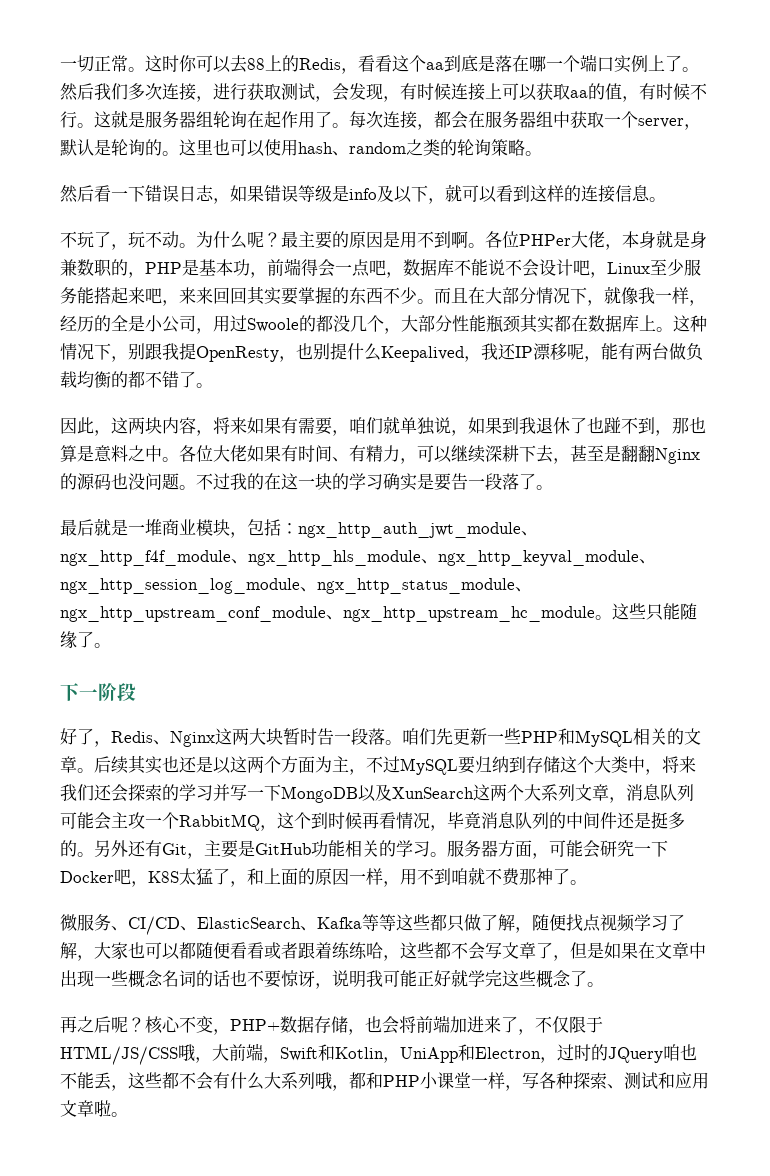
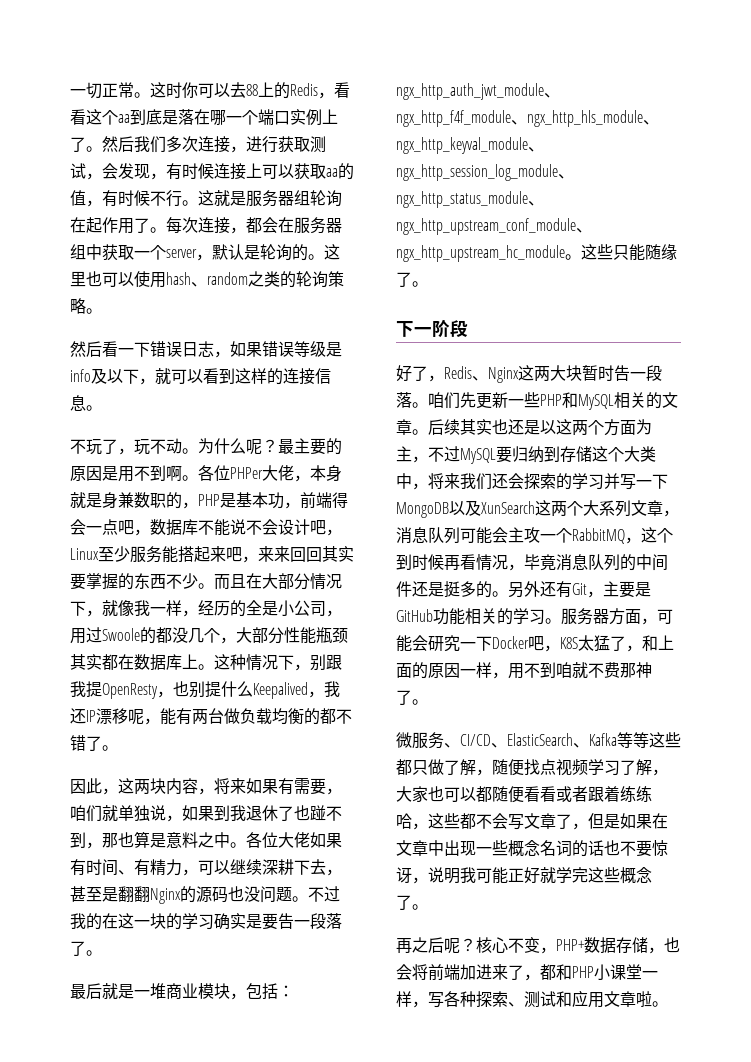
- 核心不变，PHP+数据存储，也会将前端加进来了，不仅限于HTML/JS/CSS哦，大前端，Swift和Kotlin，UniApp和Electron，过时的JQuery咱也不能丢，这些都不会有什么大系列哦，都和PHP小课堂一样，写各种探索、测试和应用文章啦。
+ 核心不变，PHP+数据存储，也会将前端加进来了，都和PHP小课堂一样，写各种探索、测试和应用文章啦。

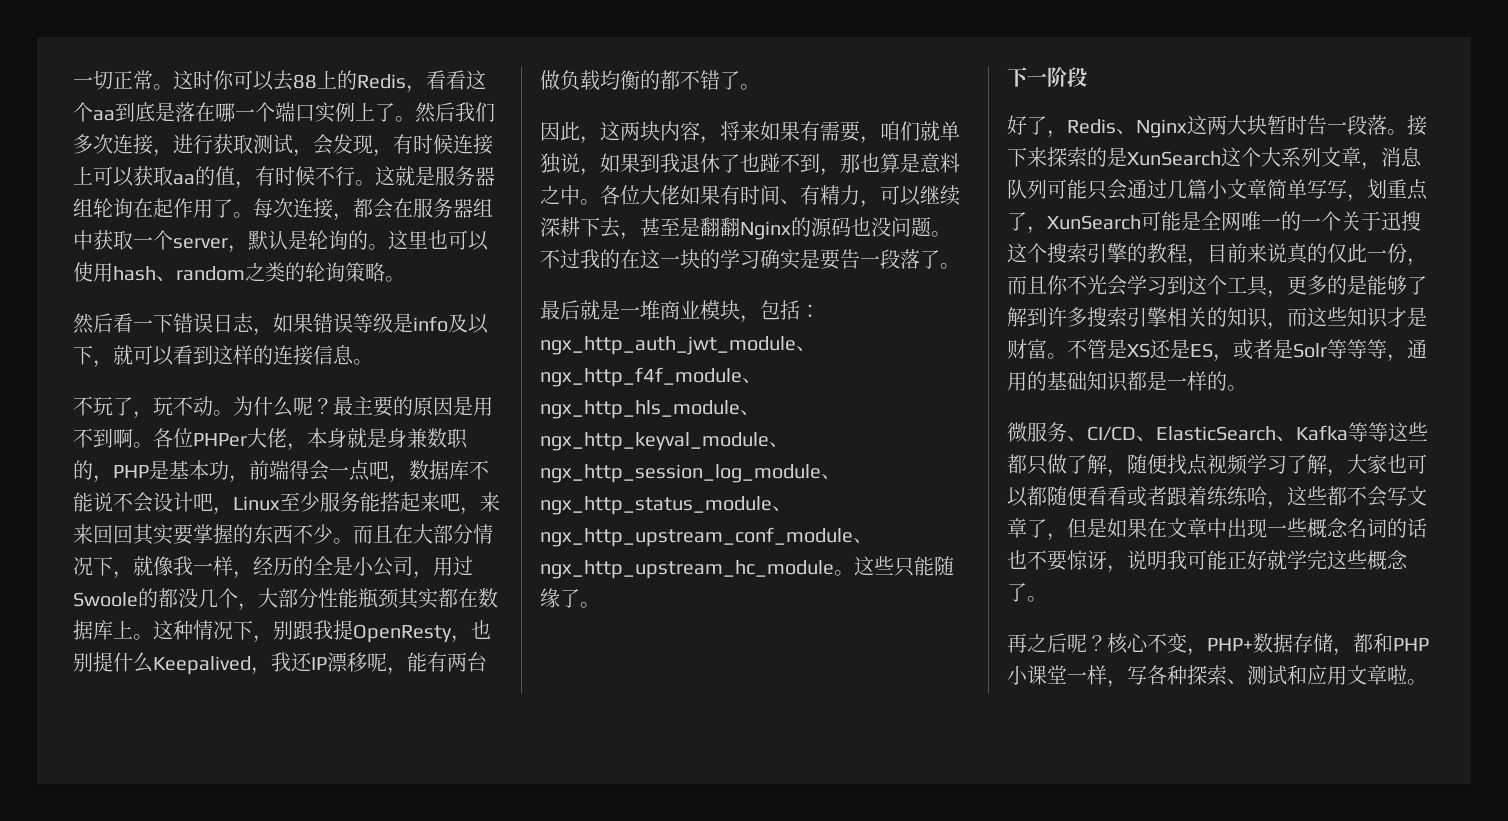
- 咱们先更新一些PHP和MySQL相关的文章。后续其实也还是以这两个方面为主，不过MySQL要归纳到存储这个大类中，将来我们还会探索的学习并写一下MongoDB以及XunSearch这两个大系列文章，消息队列可能会主攻一个RabbitMQ，这个到时候再看情况，毕竟消息队列的中间件还是挺多的。另外还有Git，主要是GitHub功能相关的学习。服务器方面，可能会研究一下Docker吧，K8S太猛了，和上面的原因一样，用不到咱就不费那神了。
+ 接下来探索的是XunSearch这个大系列文章，消息队列可能只会通过几篇小文章简单写写，划重点了，XunSearch可能是全网唯一的一个关于迅搜这个搜索引擎的教程，目前来说真的仅此一份，而且你不光会学习到这个工具，更多的是能够了解到许多搜索引擎相关的知识，而这些知识才是财富。不管是XS还是ES，或者是Solr等等等，通用的基础知识都是一样的。
- 核心不变，PHP+数据存储，也会将前端加进来了，都和PHP小课堂一样，写各种探索、测试和应用文章啦。
+ 核心不变，PHP+数据存储，都和PHP小课堂一样，写各种探索、测试和应用文章啦。

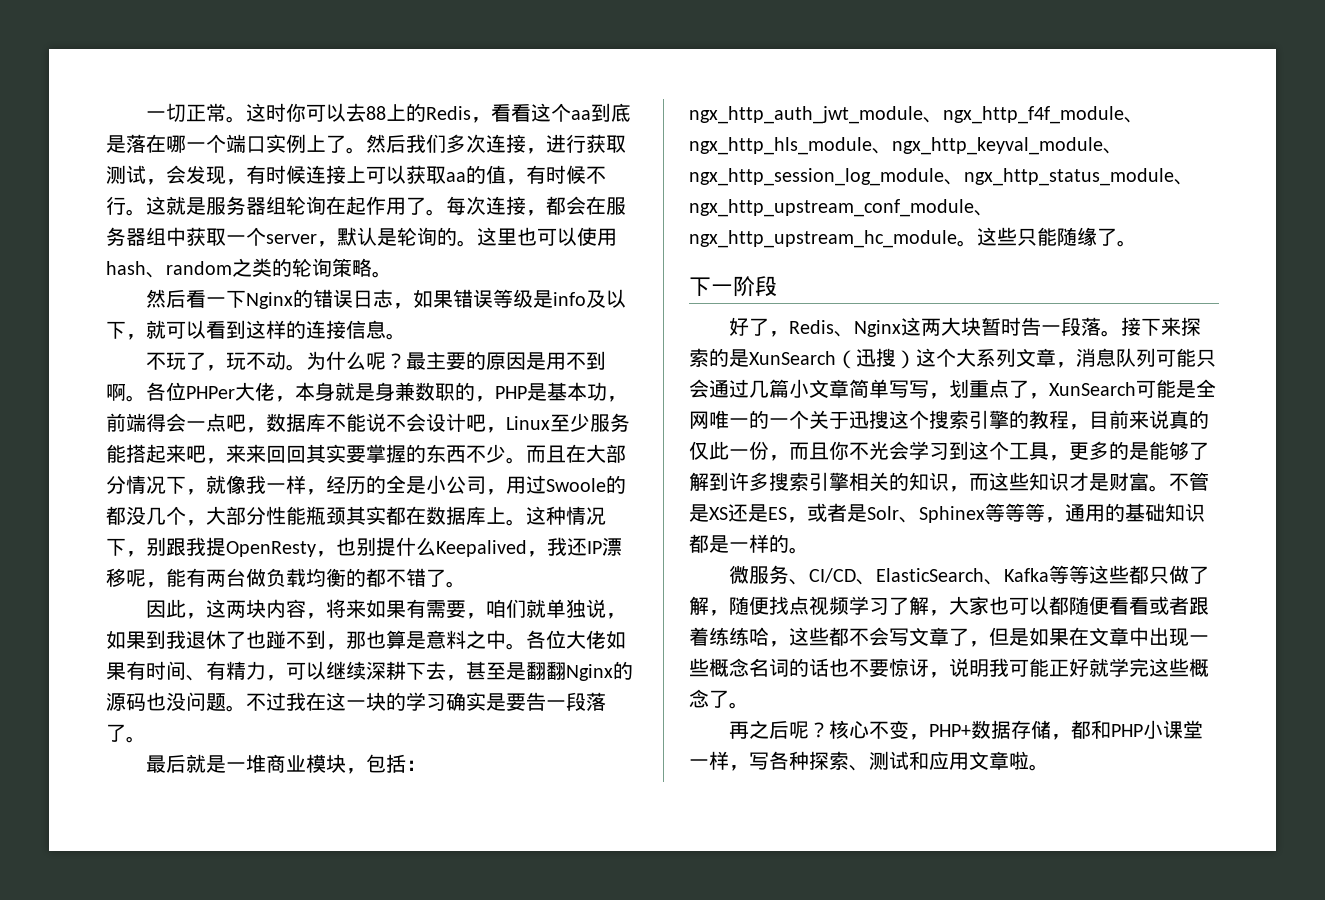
- 然后看一下错误日志，如果错误等级是info及以下，就可以看到这样的连接信息。
+ 然后看一下Nginx的错误日志，如果错误等级是info及以下，就可以看到这样的连接信息。
- 不过我的在这一块的学习确实是要告一段落了。
+ 不过我在这一块的学习确实是要告一段落了。
- 接下来探索的是XunSearch这个大系列文章，消息队列可能只会通过几篇小文章简单写写，划重点了，XunSearch可能是全网唯一的一个关于迅搜这个搜索引擎的教程，目前来说真的仅此一份，而且你不光会学习到这个工具，更多的是能够了解到许多搜索引擎相关的知识，而这些知识才是财富。
+ 接下来探索的是XunSearch（迅搜）这个大系列文章，消息队列可能只会通过几篇小文章简单写写，划重点了，XunSearch可能是全网唯一的一个关于迅搜这个搜索引擎的教程，目前来说真的仅此一份，而且你不光会学习到这个工具，更多的是能够了解到许多搜索引擎相关的知识，而这些知识才是财富。
- 不管是XS还是ES，或者是Solr等等等，通用的基础知识都是一样的。
+ 不管是XS还是ES，或者是Solr、Sphinex等等等，通用的基础知识都是一样的。

